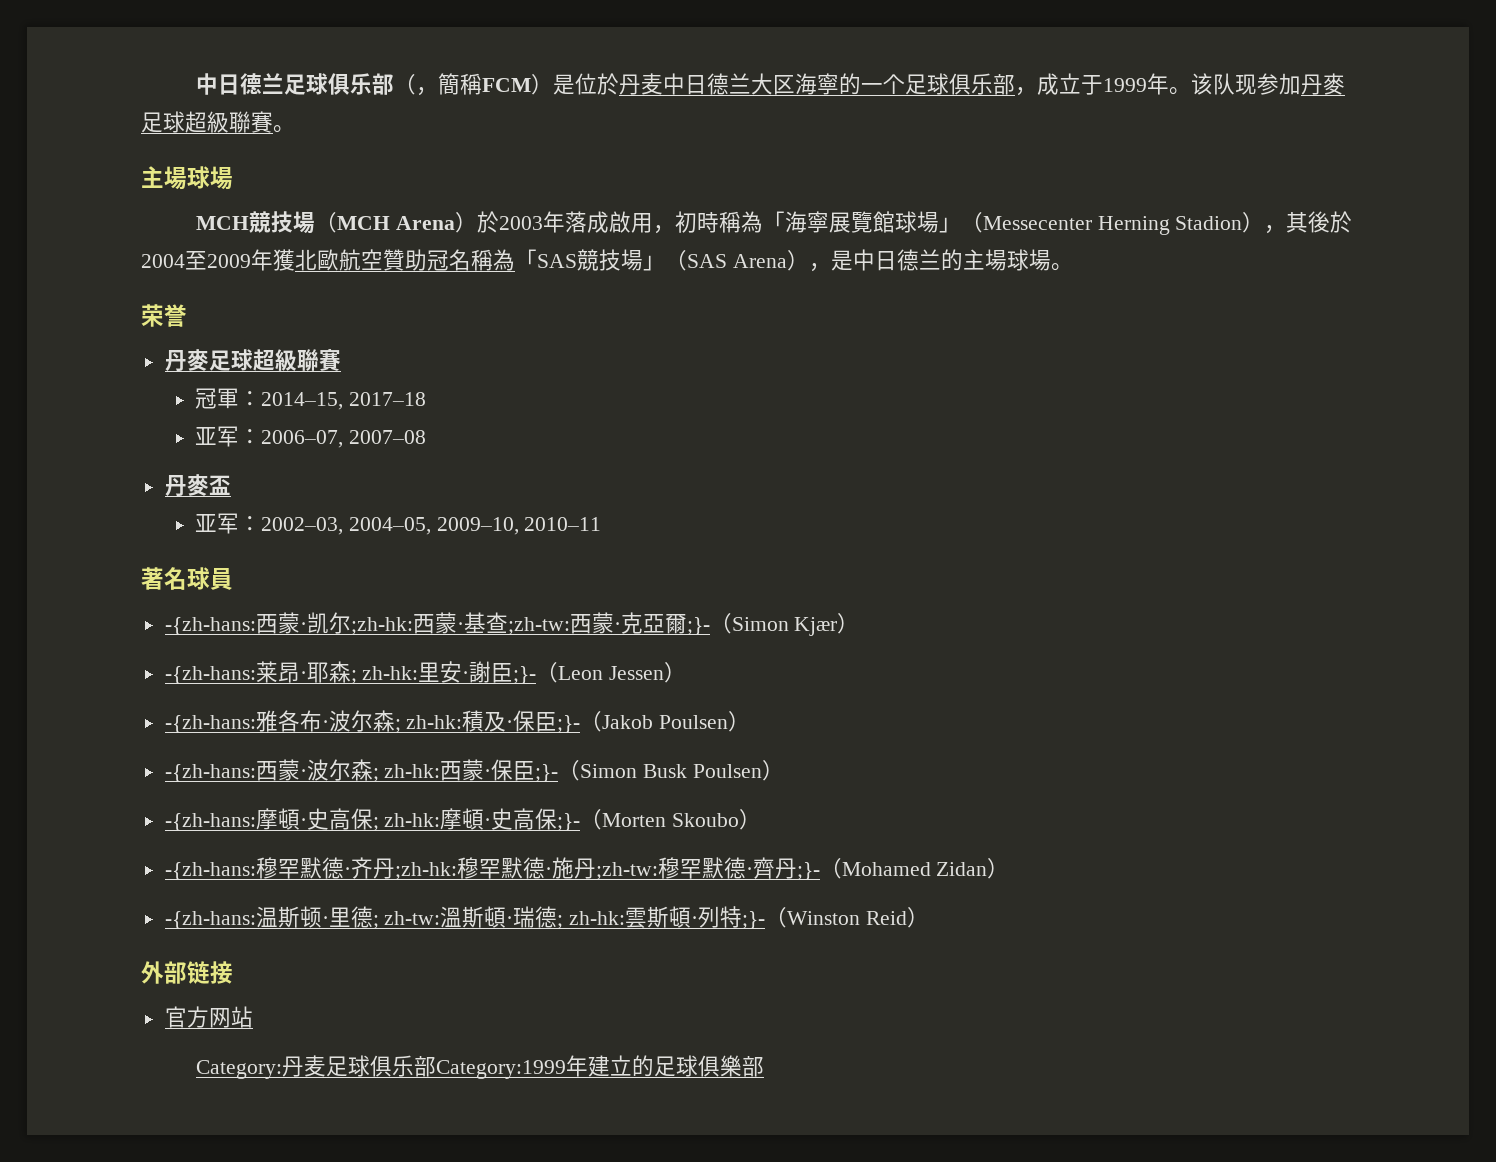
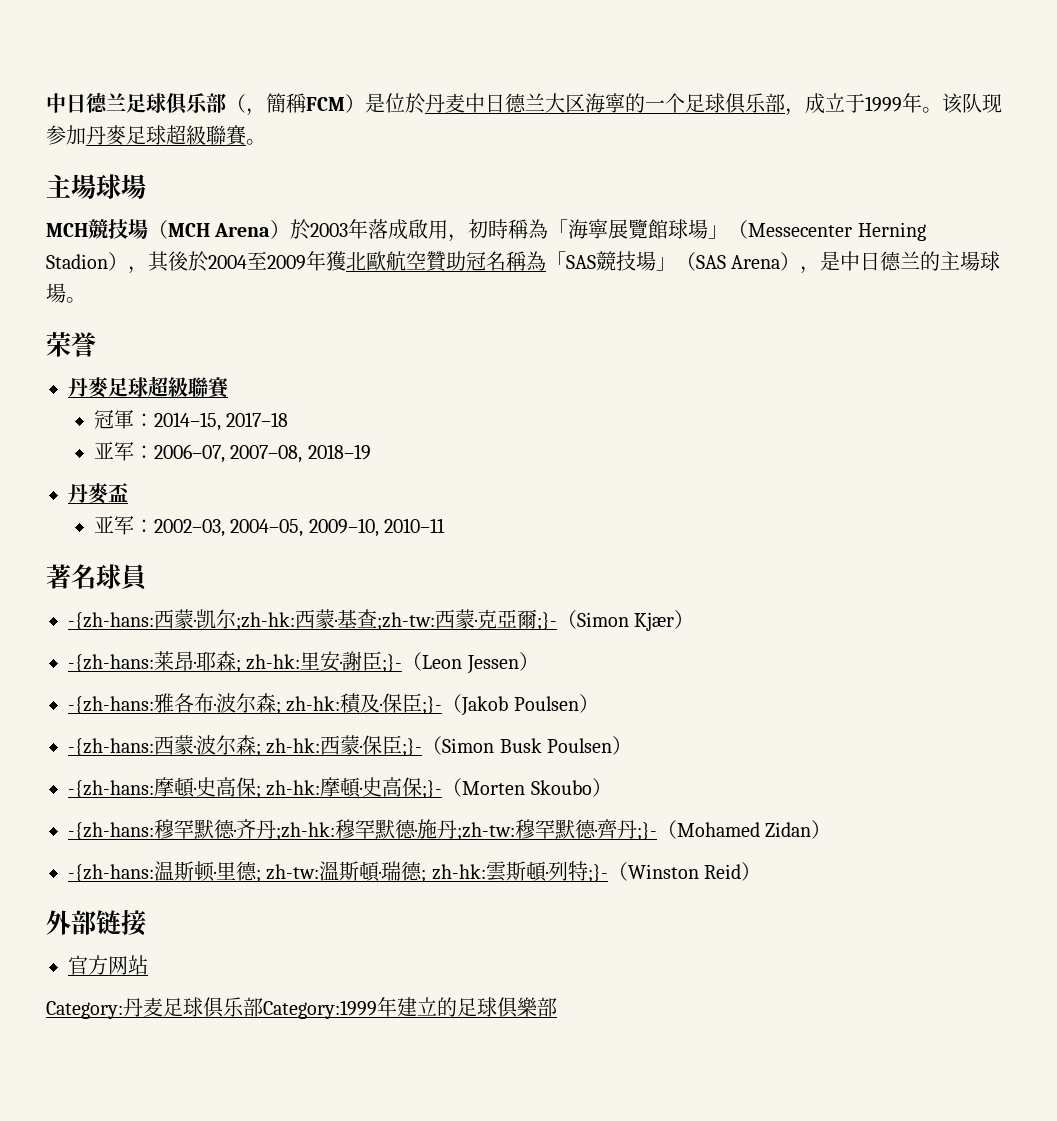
- 亚军：2006–07, 2007–08
+ 亚军：2006–07, 2007–08, 2018–19

